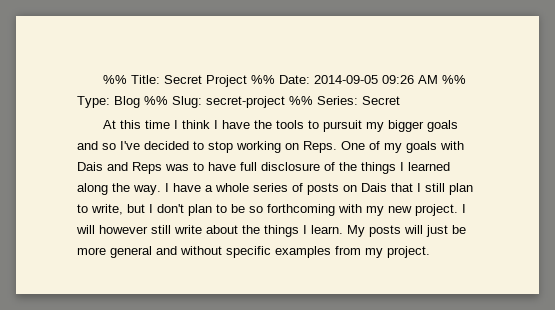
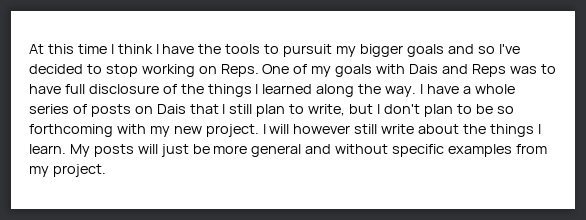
- %% Title: Secret Project %% Date: 2014-09-05 09:26 AM %% Type: Blog %% Slug: secret-project %% Series: Secret

